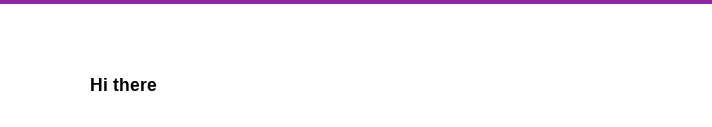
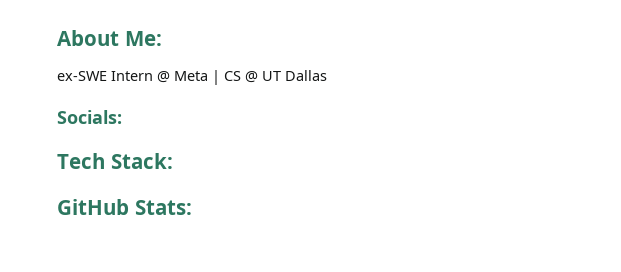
- Hi there
+ About Me:
+ ex-SWE Intern @ Meta | CS @ UT Dallas
+ Socials:
+ Tech Stack:
+ GitHub Stats:

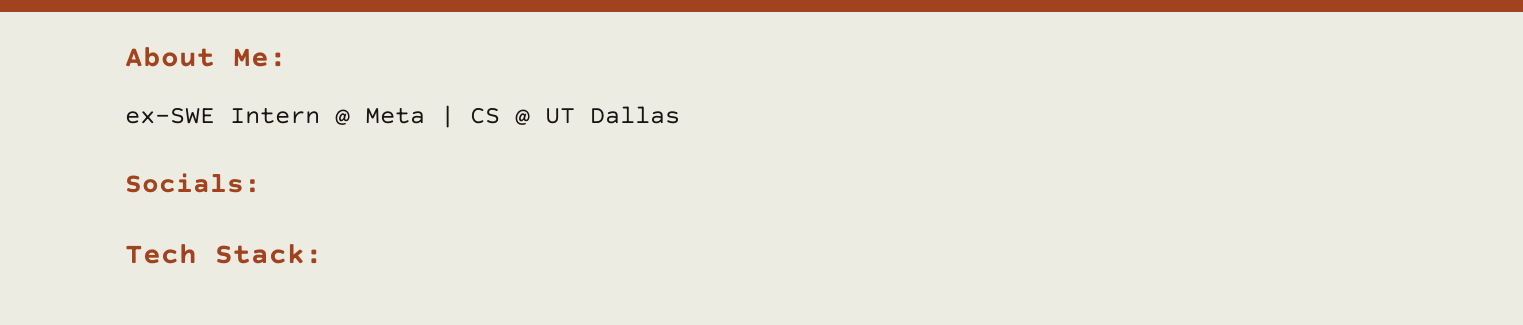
- GitHub Stats:

